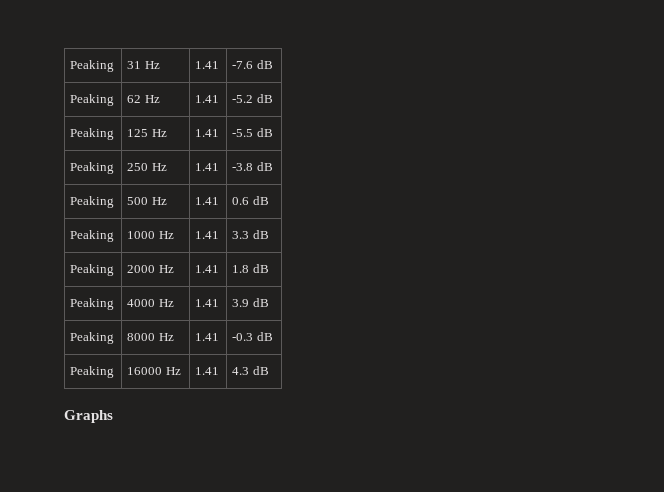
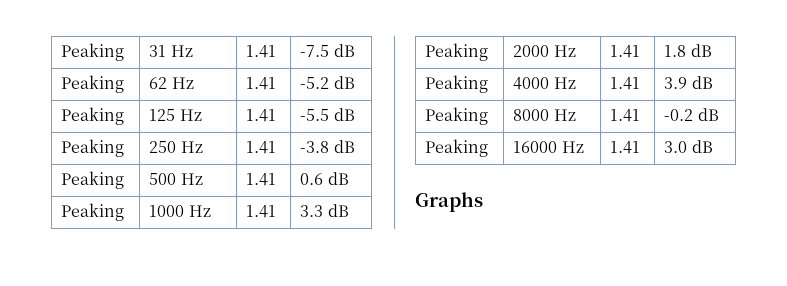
- Peaking | 31 Hz | 1.41 | -7.6 dB
+ Peaking | 31 Hz | 1.41 | -7.5 dB
- Peaking | 8000 Hz | 1.41 | -0.3 dB
+ Peaking | 8000 Hz | 1.41 | -0.2 dB
- Peaking | 16000 Hz | 1.41 | 4.3 dB
+ Peaking | 16000 Hz | 1.41 | 3.0 dB

